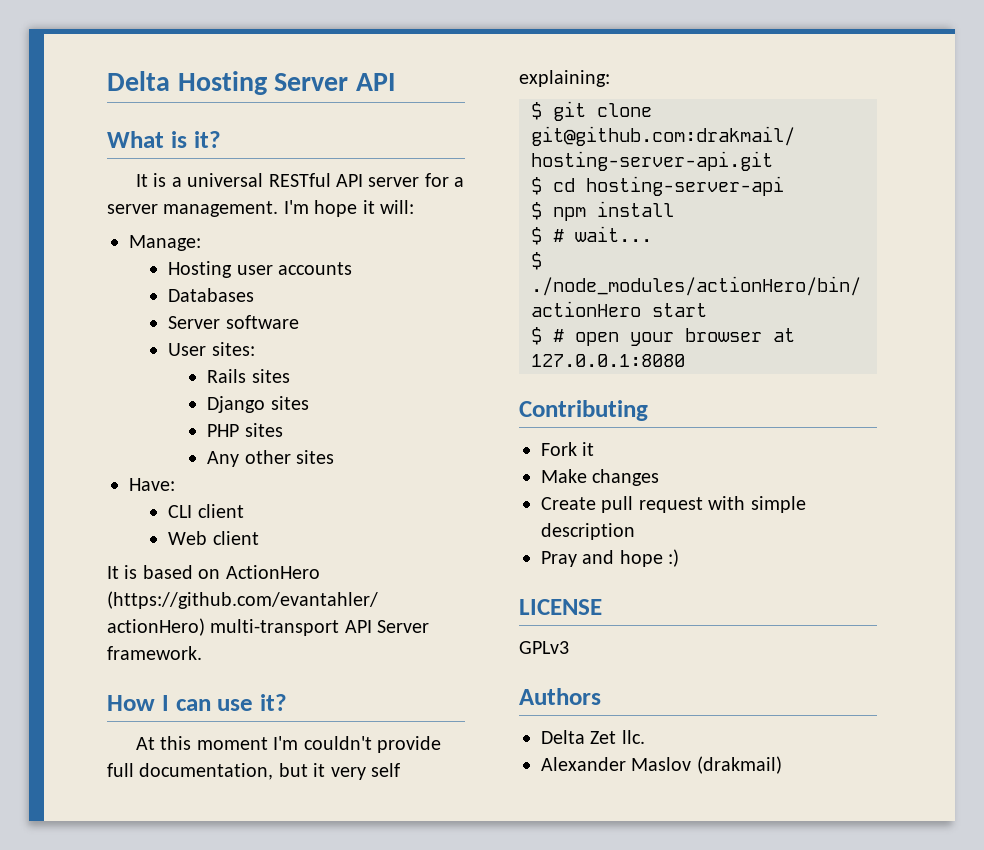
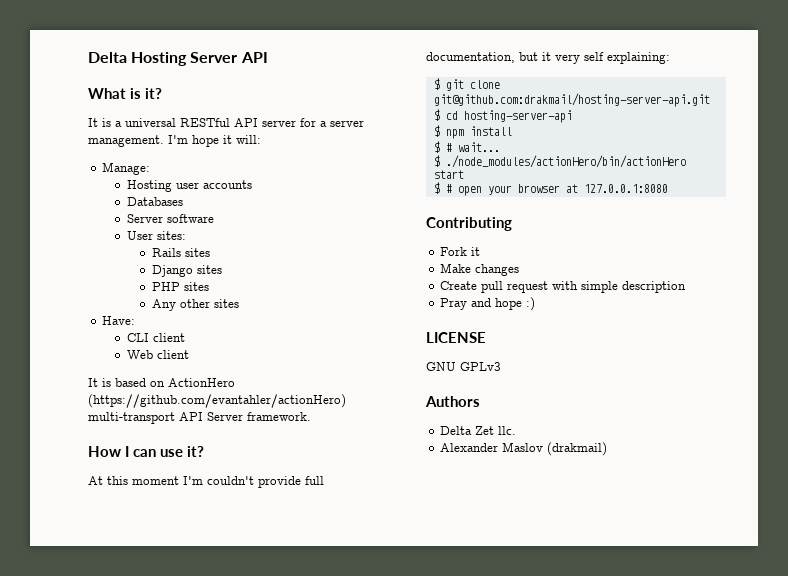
- GPLv3
+ GNU GPLv3

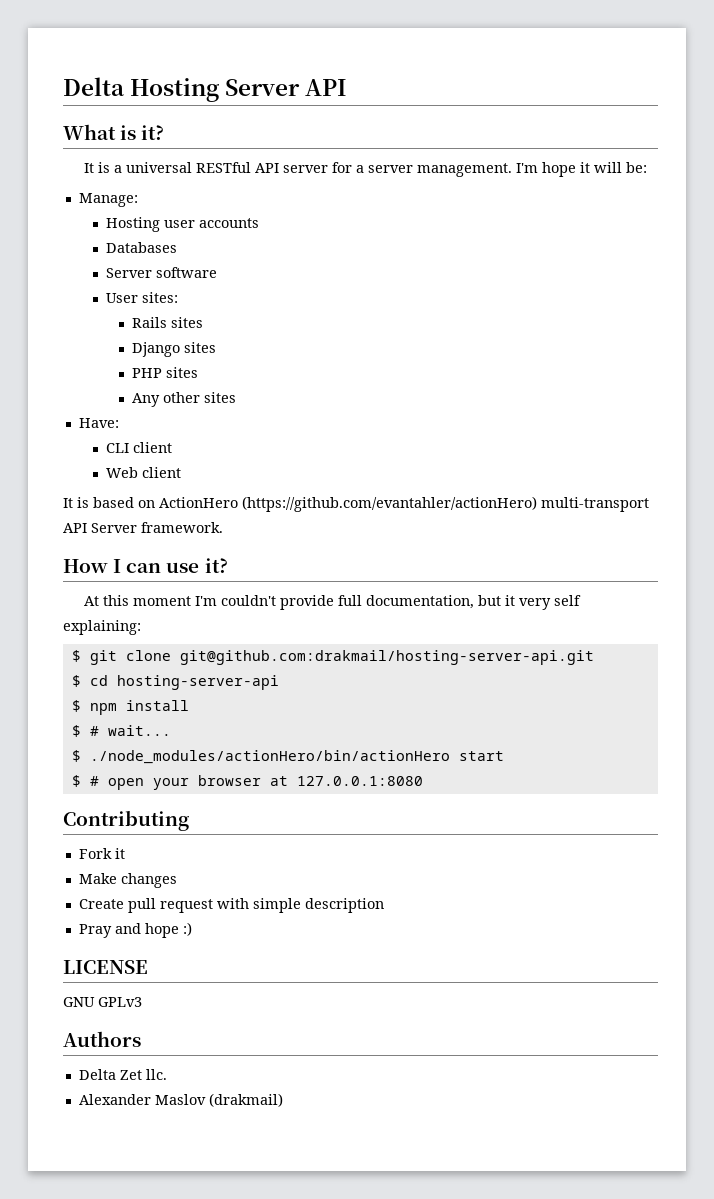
- I'm hope it will:
+ I'm hope it will be:

